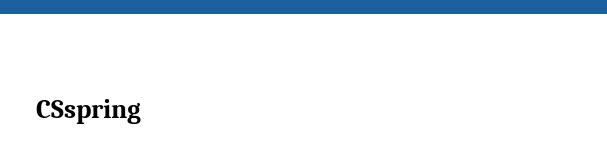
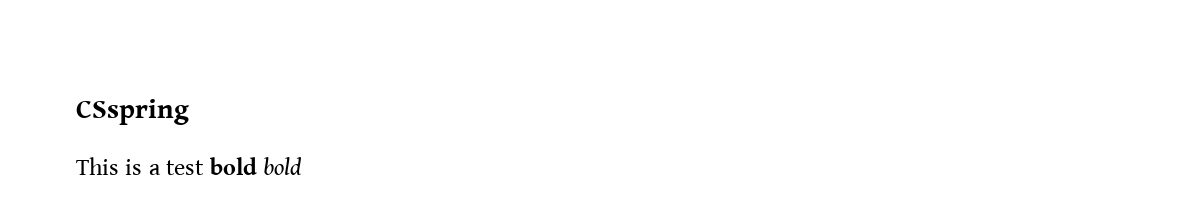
+ This is a test bold bold

